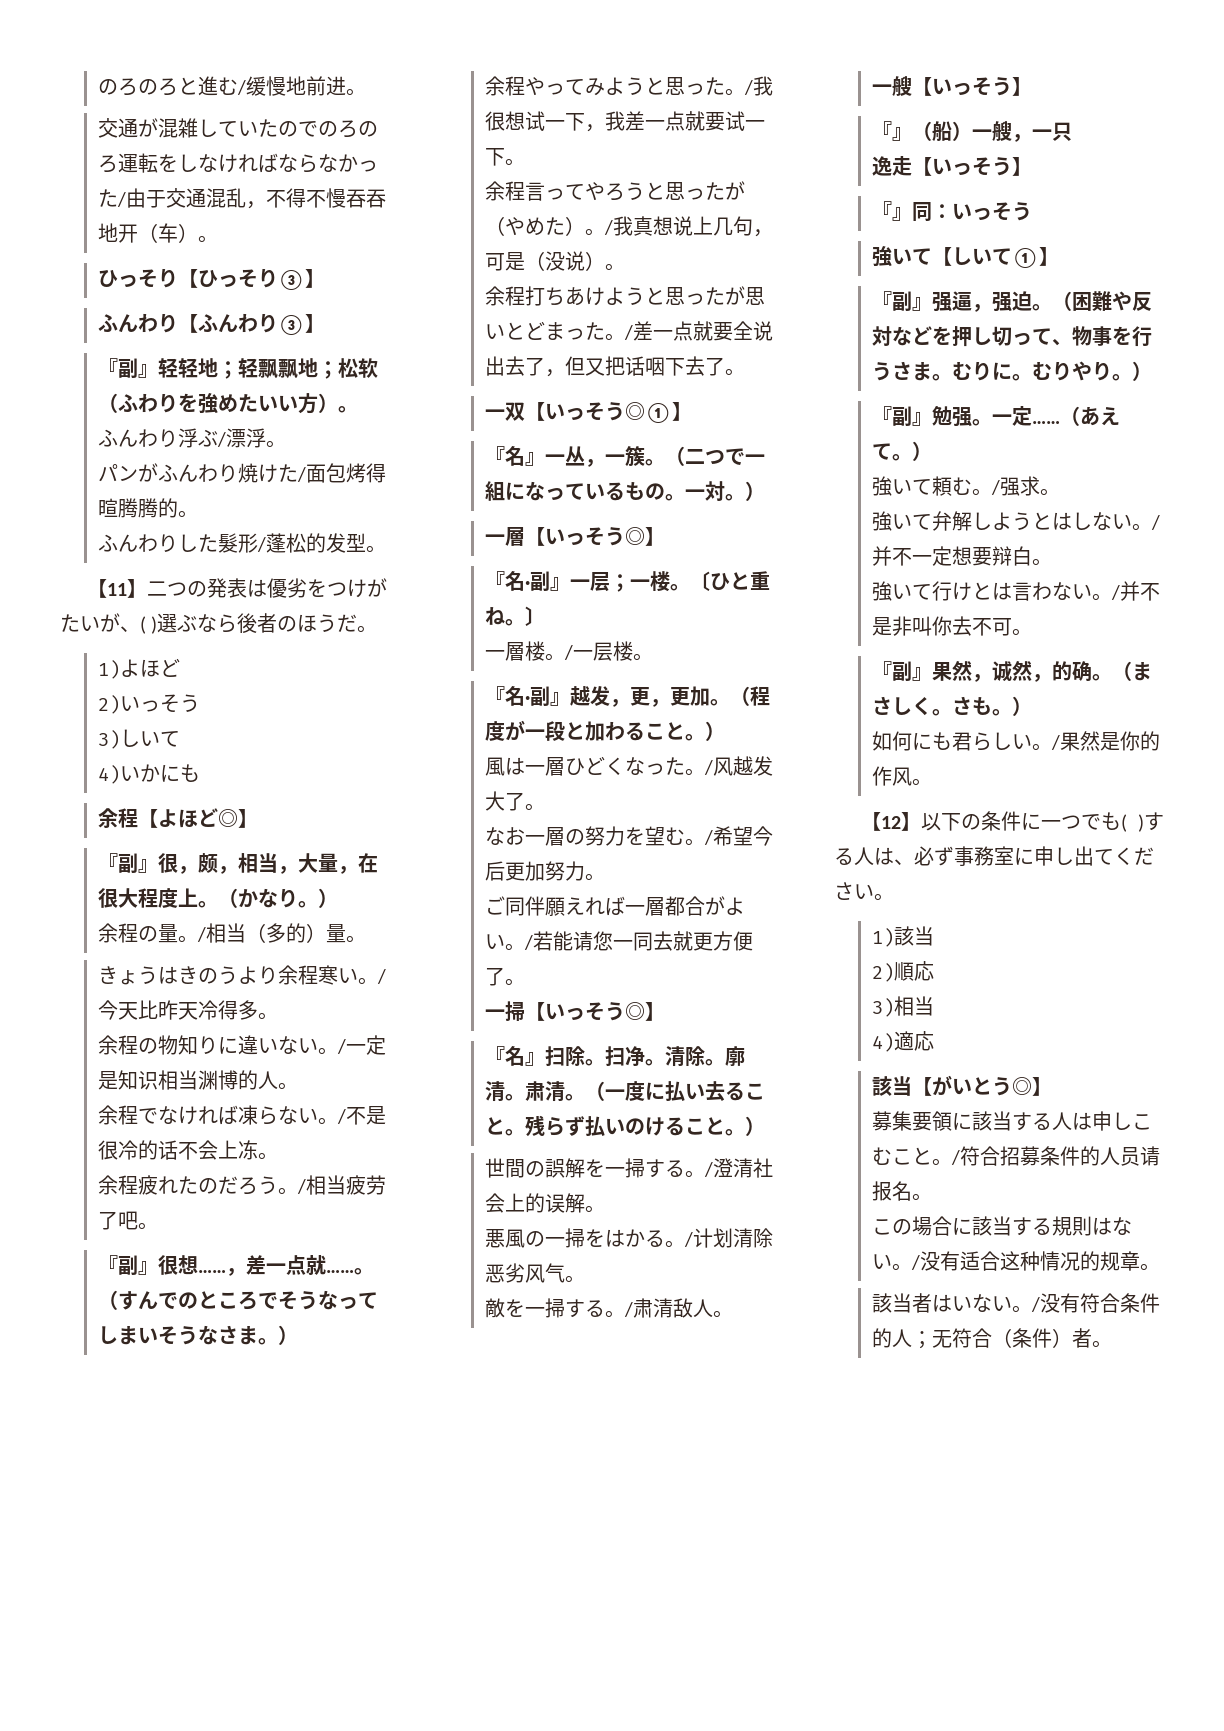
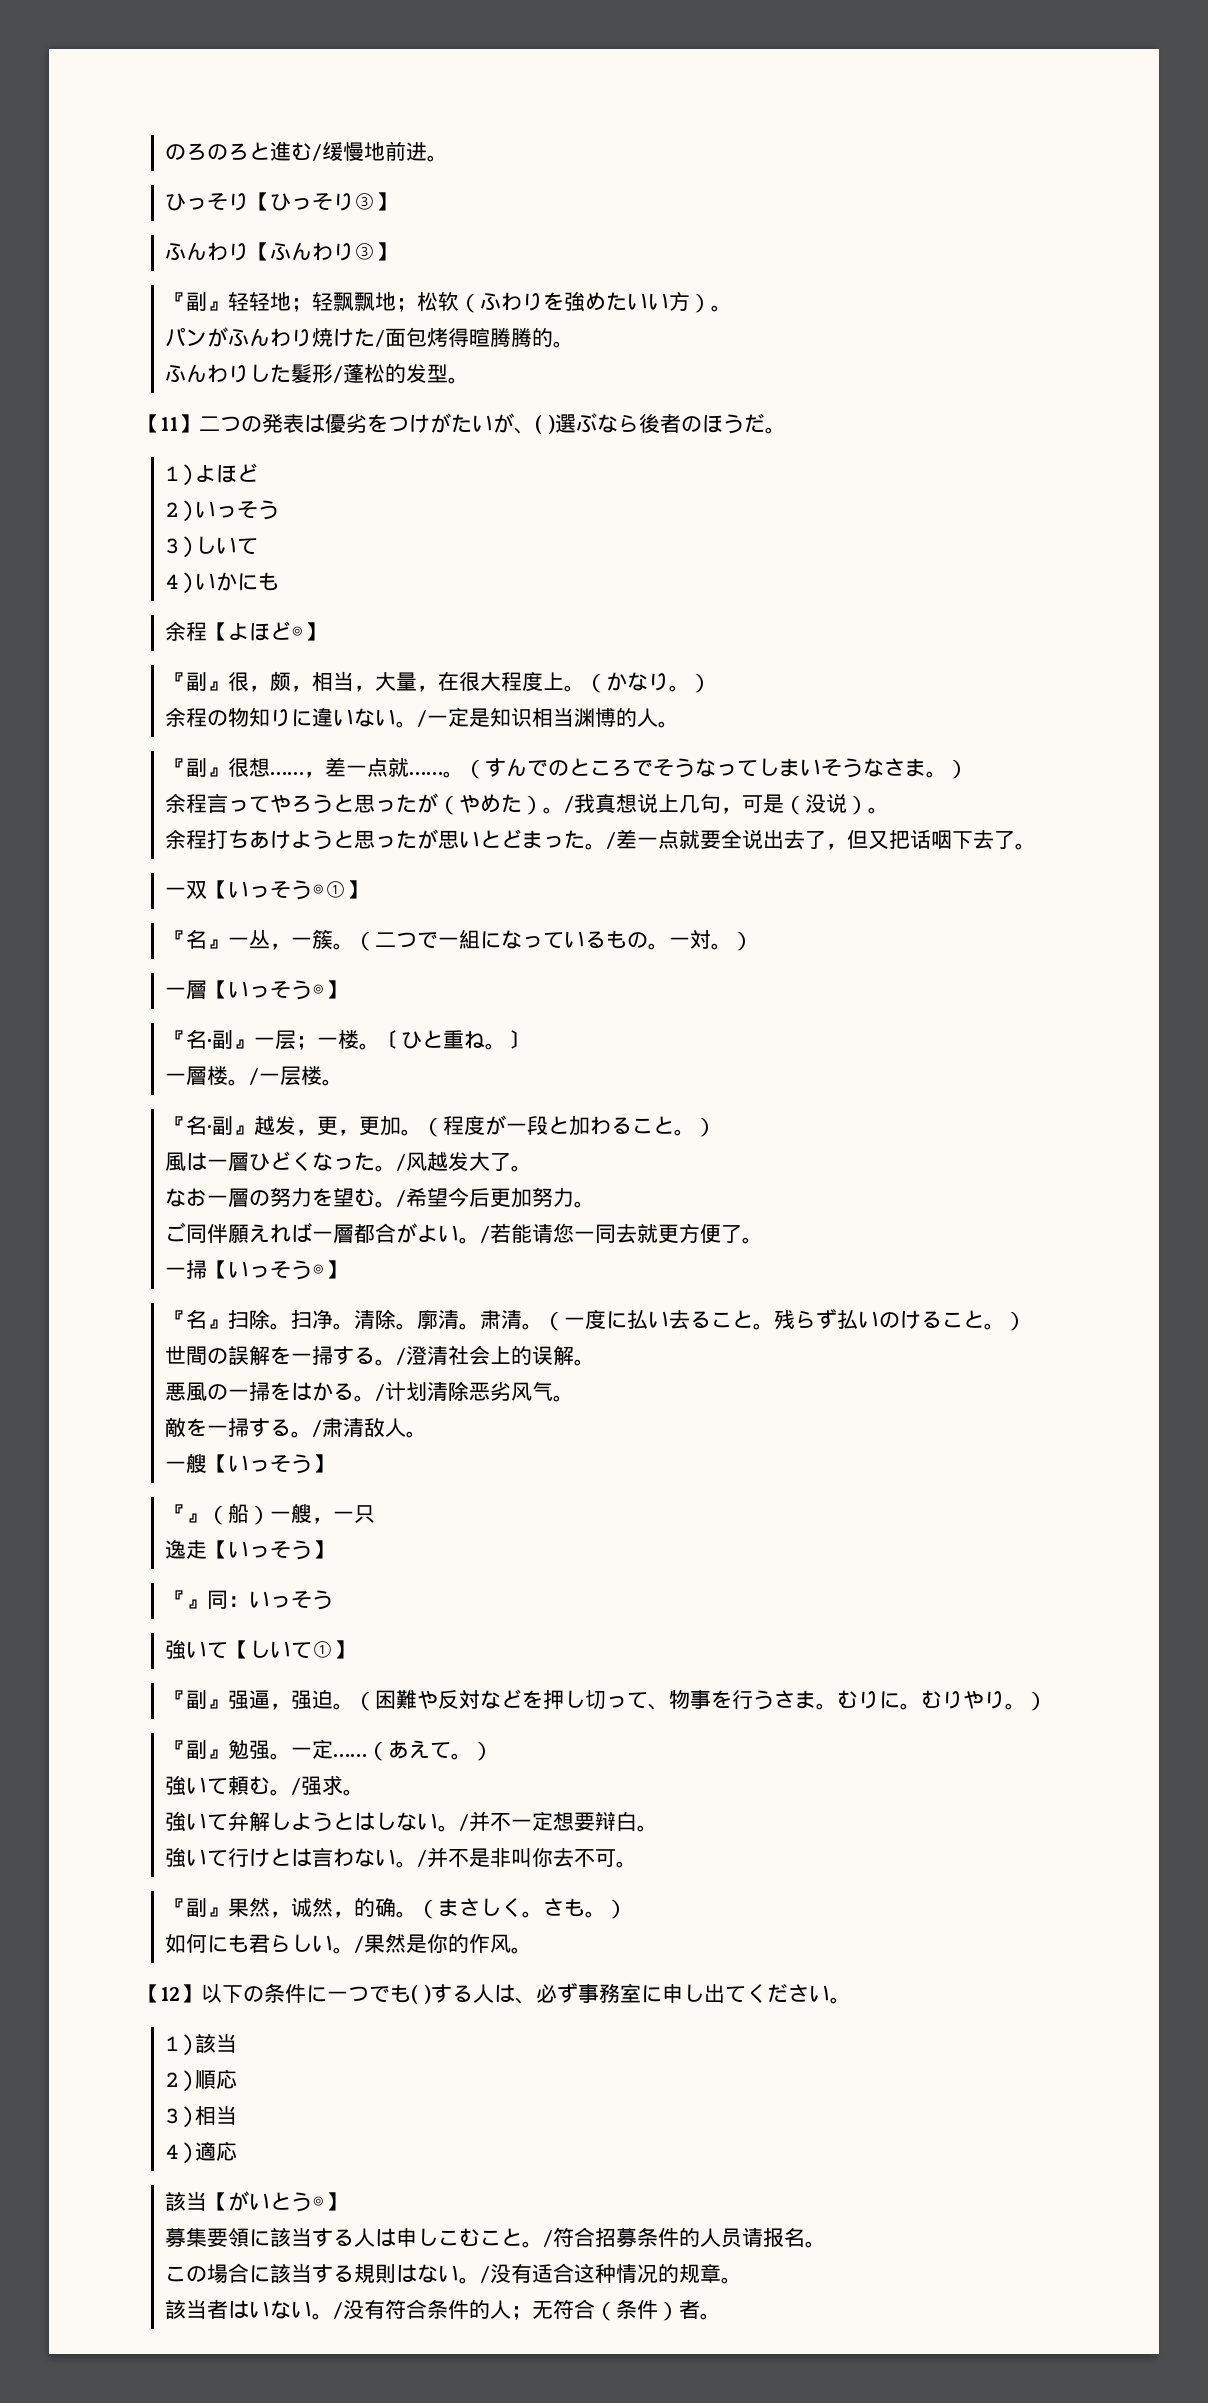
- 交通が混雑していたのでのろのろ運転をしなければならなかった/由于交通混乱，不得不慢吞吞地开（车）。
- ふんわり浮ぶ/漂浮。
- 余程の量。/相当（多的）量。
- きょうはきのうより余程寒い。/今天比昨天冷得多。
- 余程でなければ凍らない。/不是很冷的话不会上冻。
- 余程疲れたのだろう。/相当疲劳了吧。
- 余程やってみようと思った。/我很想试一下，我差一点就要试一下。

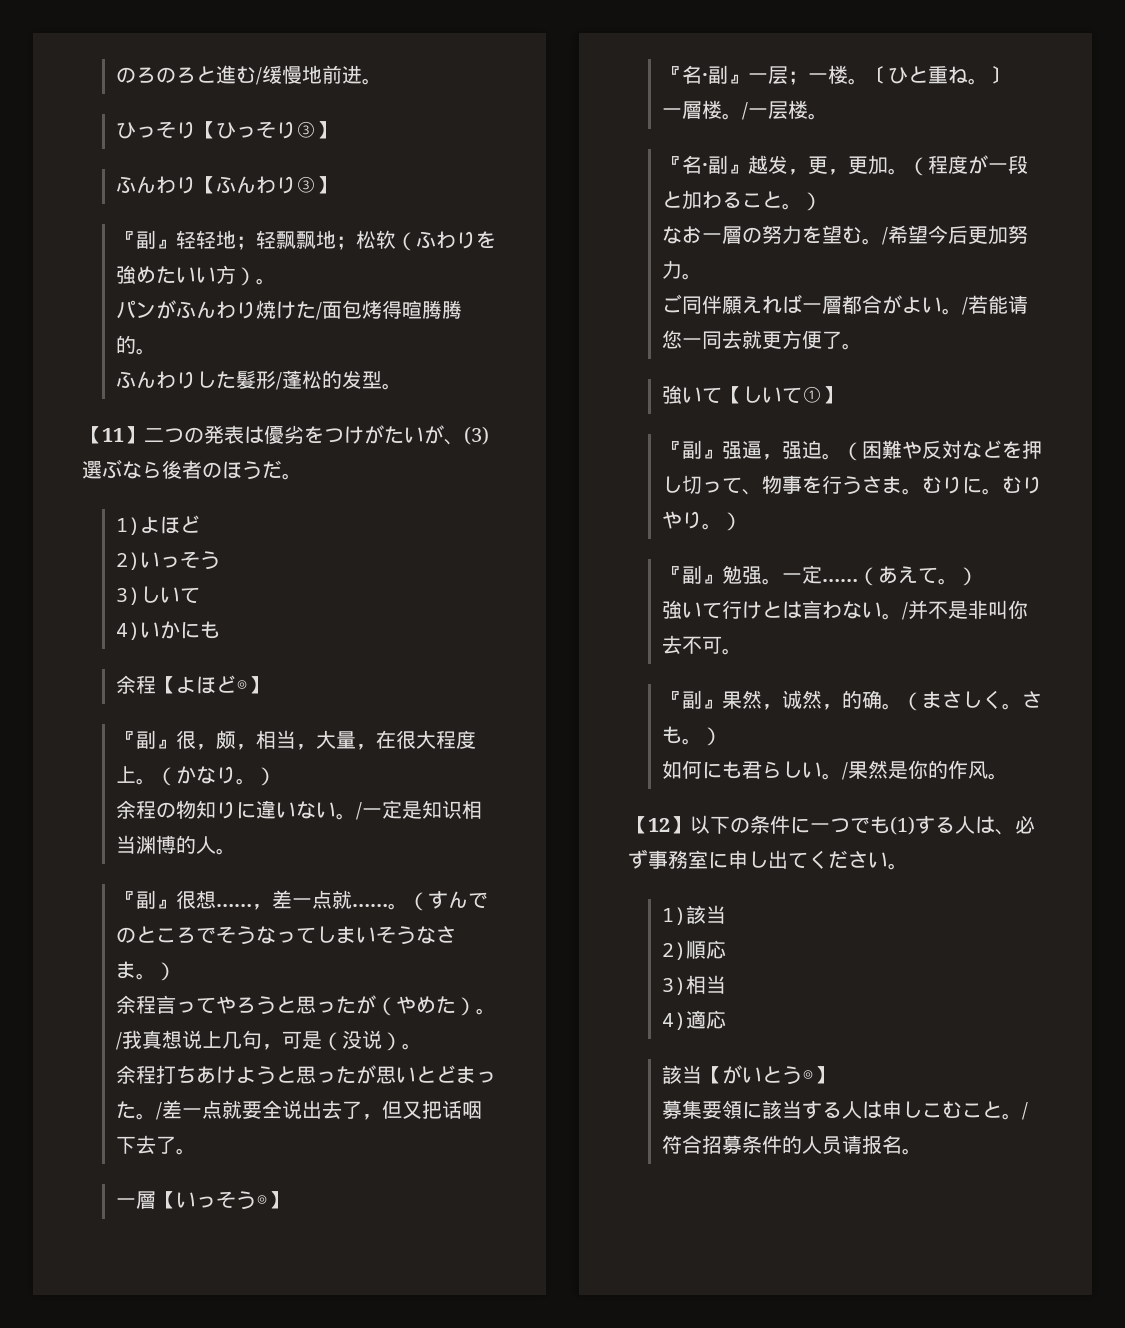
- 【11】二つの発表は優劣をつけがたいが、( )選ぶなら後者のほうだ。
+ 【11】二つの発表は優劣をつけがたいが、(3)選ぶなら後者のほうだ。
- 一双【いっそう◎①】
- 『名』一丛，一簇。（二つで一組になっているもの。一対。）
- 風は一層ひどくなった。/风越发大了。
- 一掃【いっそう◎】
- 『名』扫除。扫净。清除。廓清。肃清。（一度に払い去ること。残らず払いのけること。）
- 世間の誤解を一掃する。/澄清社会上的误解。
- 悪風の一掃をはかる。/计划清除恶劣风气。
- 敵を一掃する。/肃清敌人。
- 一艘【いっそう】
- 『』（船）一艘，一只
- 逸走【いっそう】
- 『』同：いっそう
- 強いて頼む。/强求。
- 強いて弁解しようとはしない。/并不一定想要辩白。
- 【12】以下の条件に一つでも( )する人は、必ず事務室に申し出てください。
+ 【12】以下の条件に一つでも(1)する人は、必ず事務室に申し出てください。
- この場合に該当する規則はない。/没有适合这种情况的规章。
- 該当者はいない。/没有符合条件的人；无符合（条件）者。

